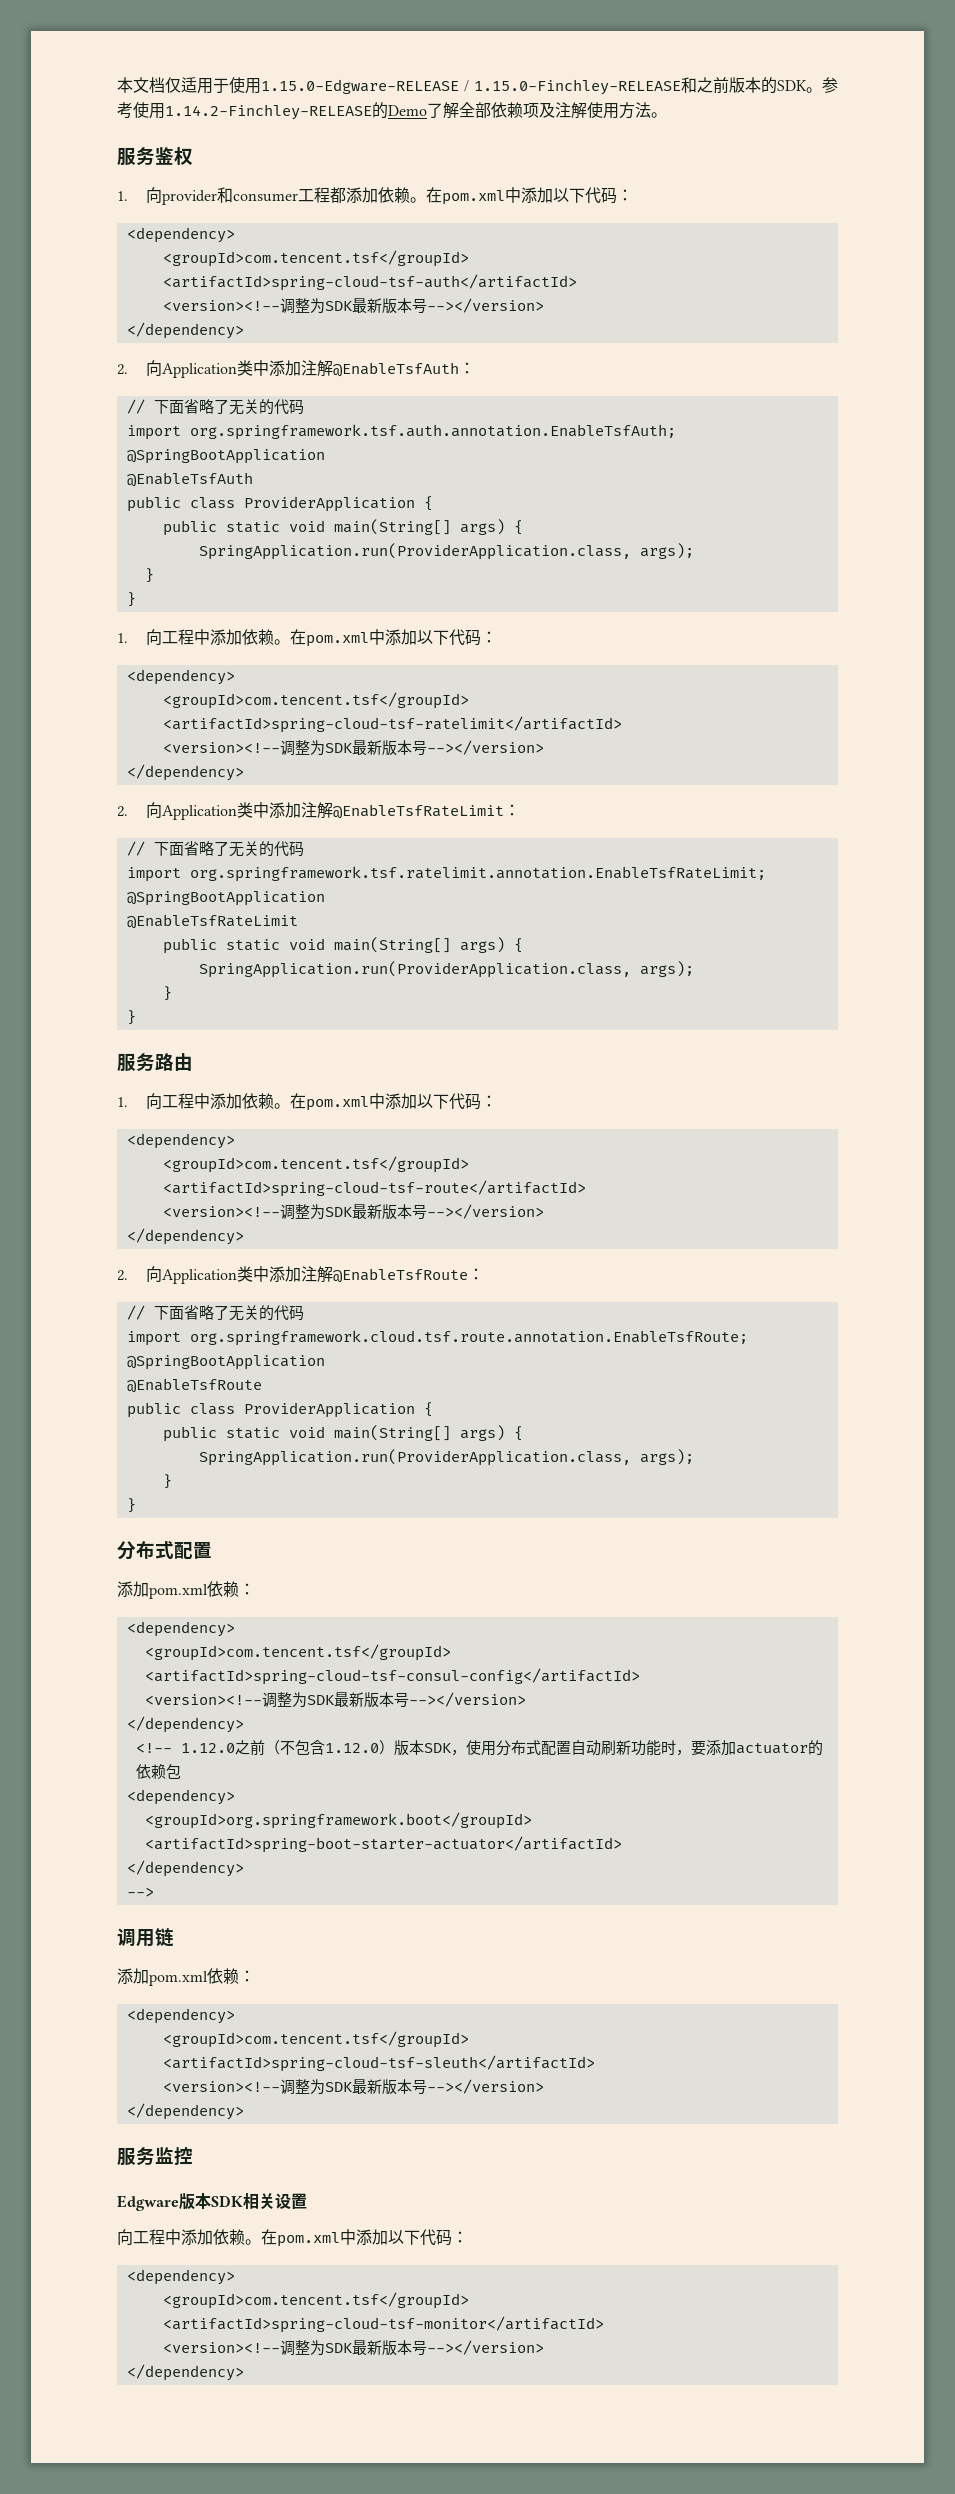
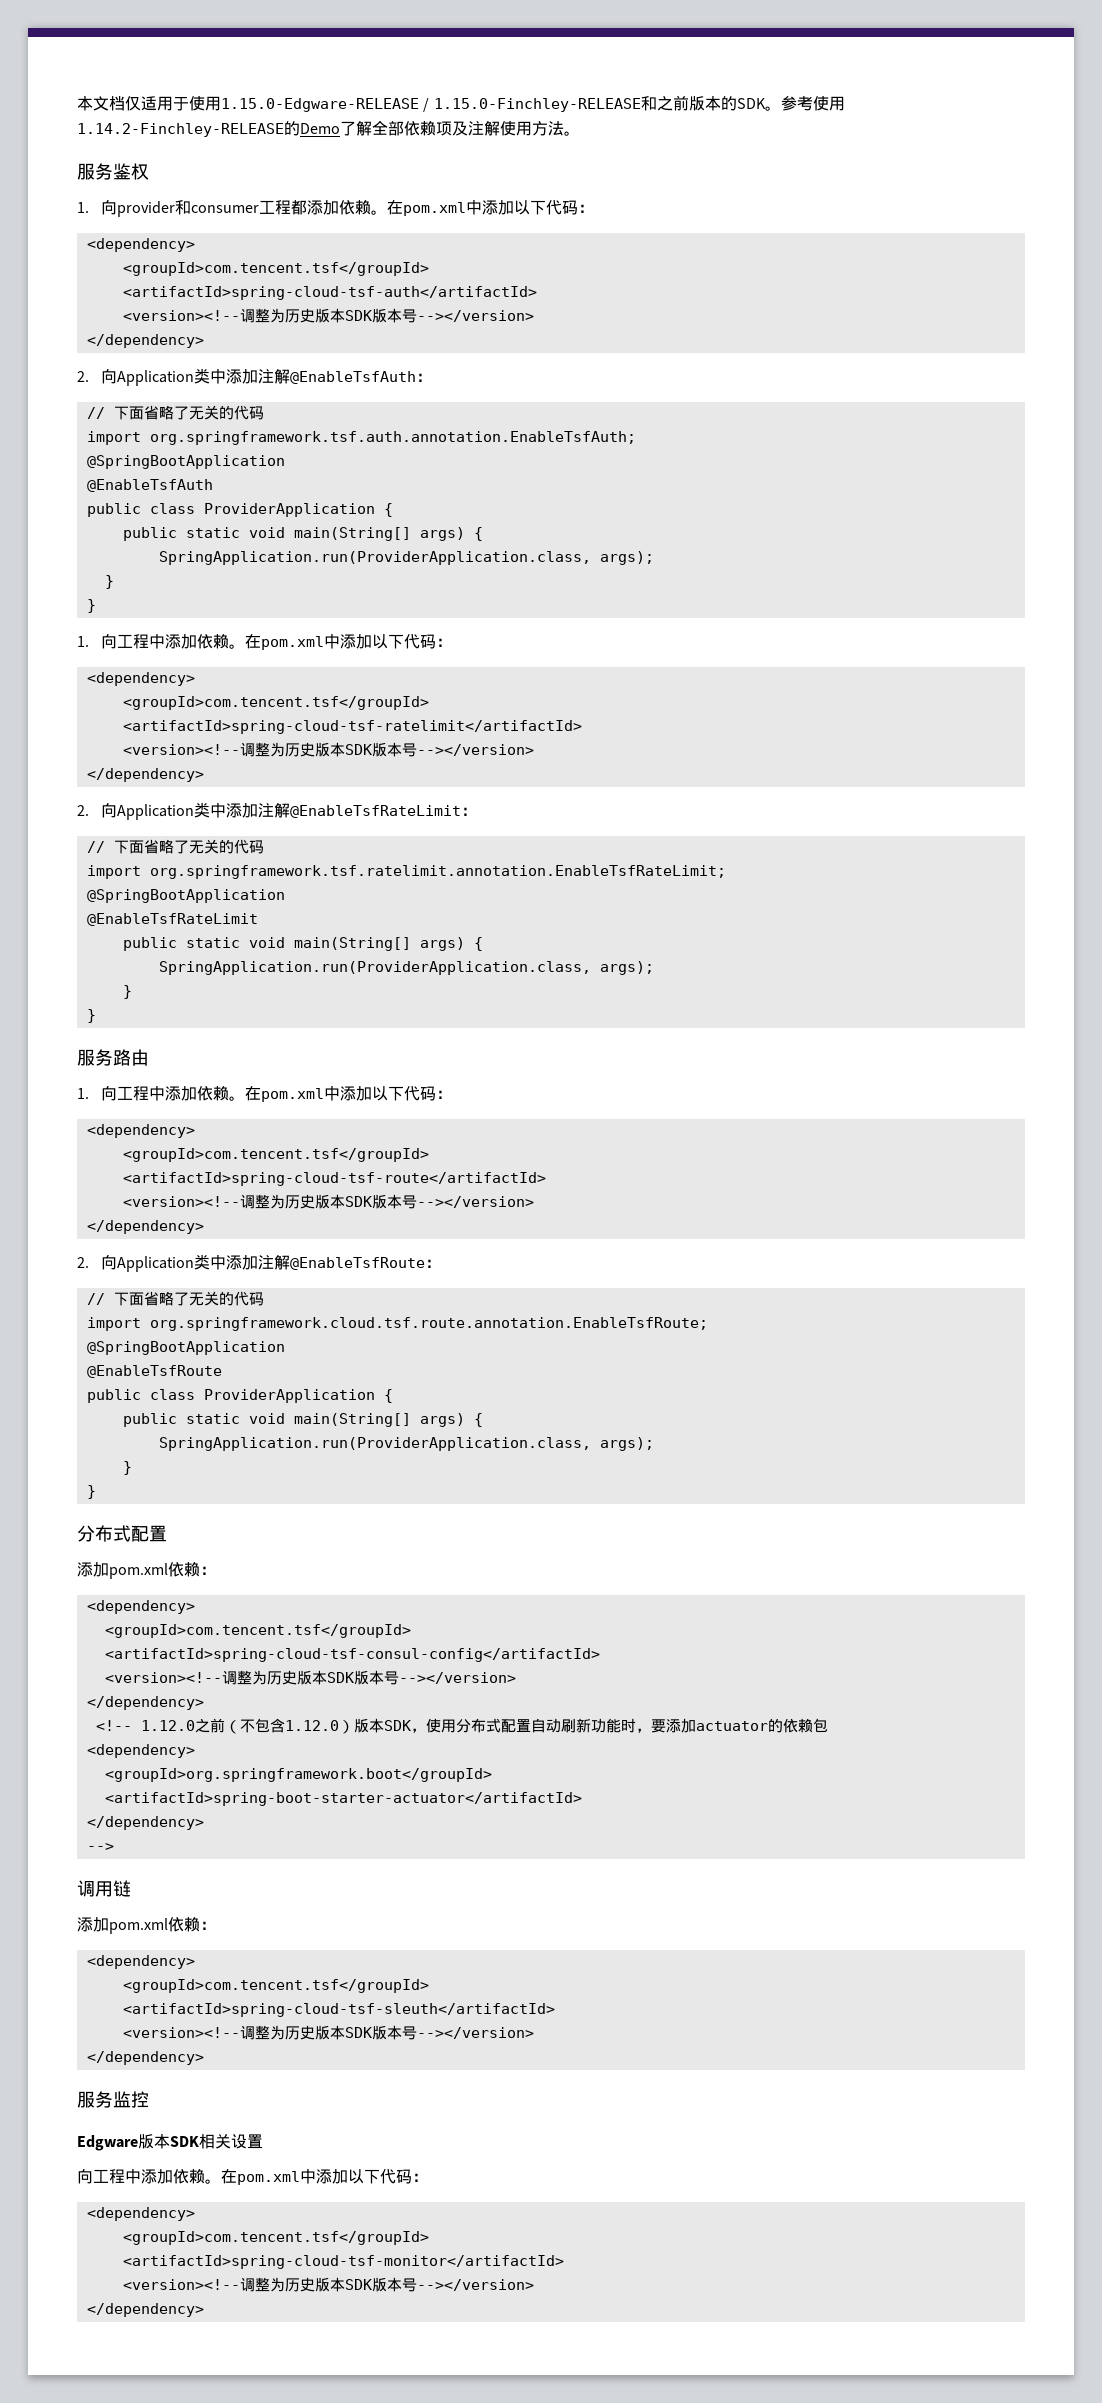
  <artifactId>spring-cloud-tsf-auth</artifactId>
- <version><!--调整为SDK最新版本号--></version>
+ <version><!--调整为历史版本SDK版本号--></version>
  <artifactId>spring-cloud-tsf-ratelimit</artifactId>
- <version><!--调整为SDK最新版本号--></version>
+ <version><!--调整为历史版本SDK版本号--></version>
  <artifactId>spring-cloud-tsf-route</artifactId>
- <version><!--调整为SDK最新版本号--></version>
+ <version><!--调整为历史版本SDK版本号--></version>
  <artifactId>spring-cloud-tsf-consul-config</artifactId>
- <version><!--调整为SDK最新版本号--></version>
+ <version><!--调整为历史版本SDK版本号--></version>
  <artifactId>spring-cloud-tsf-sleuth</artifactId>
- <version><!--调整为SDK最新版本号--></version>
+ <version><!--调整为历史版本SDK版本号--></version>
  <artifactId>spring-cloud-tsf-monitor</artifactId>
- <version><!--调整为SDK最新版本号--></version>
+ <version><!--调整为历史版本SDK版本号--></version>

